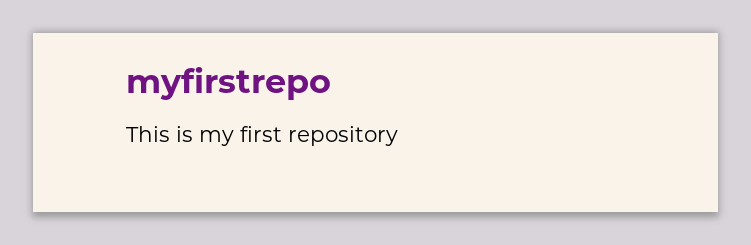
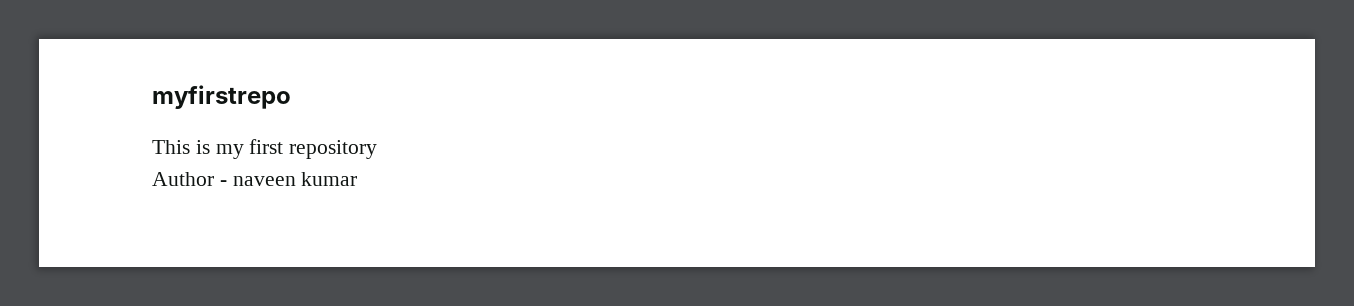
+ Author - naveen kumar

